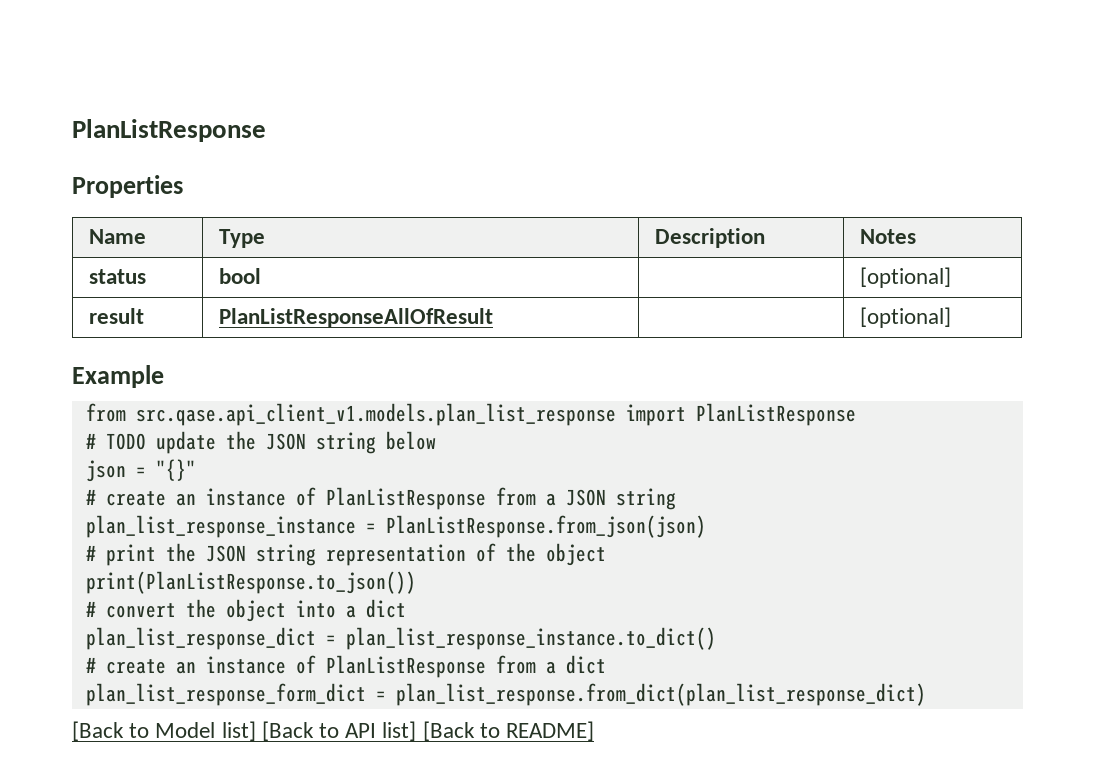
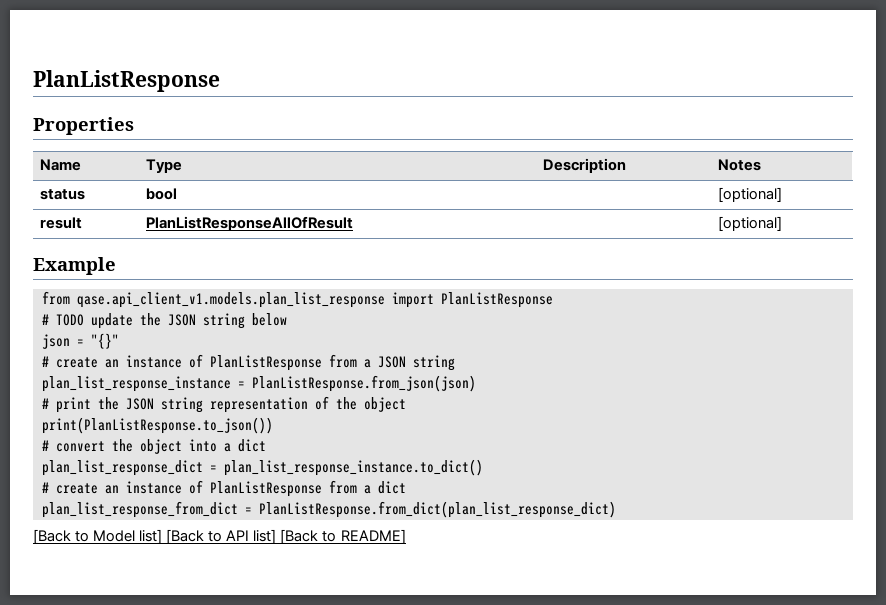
- from src.qase.api_client_v1.models.plan_list_response import PlanListResponse
+ from qase.api_client_v1.models.plan_list_response import PlanListResponse
- plan_list_response_form_dict = plan_list_response.from_dict(plan_list_response_dict)
+ plan_list_response_from_dict = PlanListResponse.from_dict(plan_list_response_dict)

